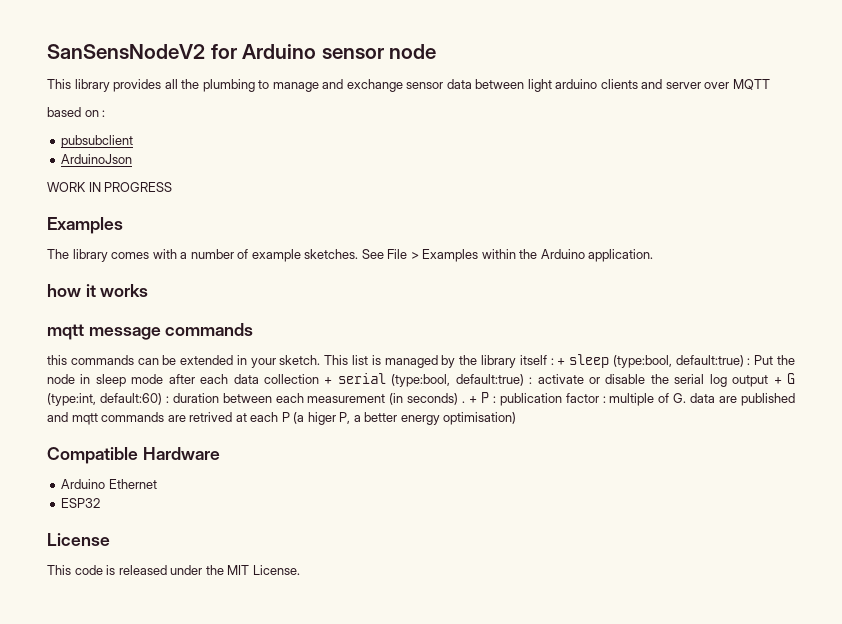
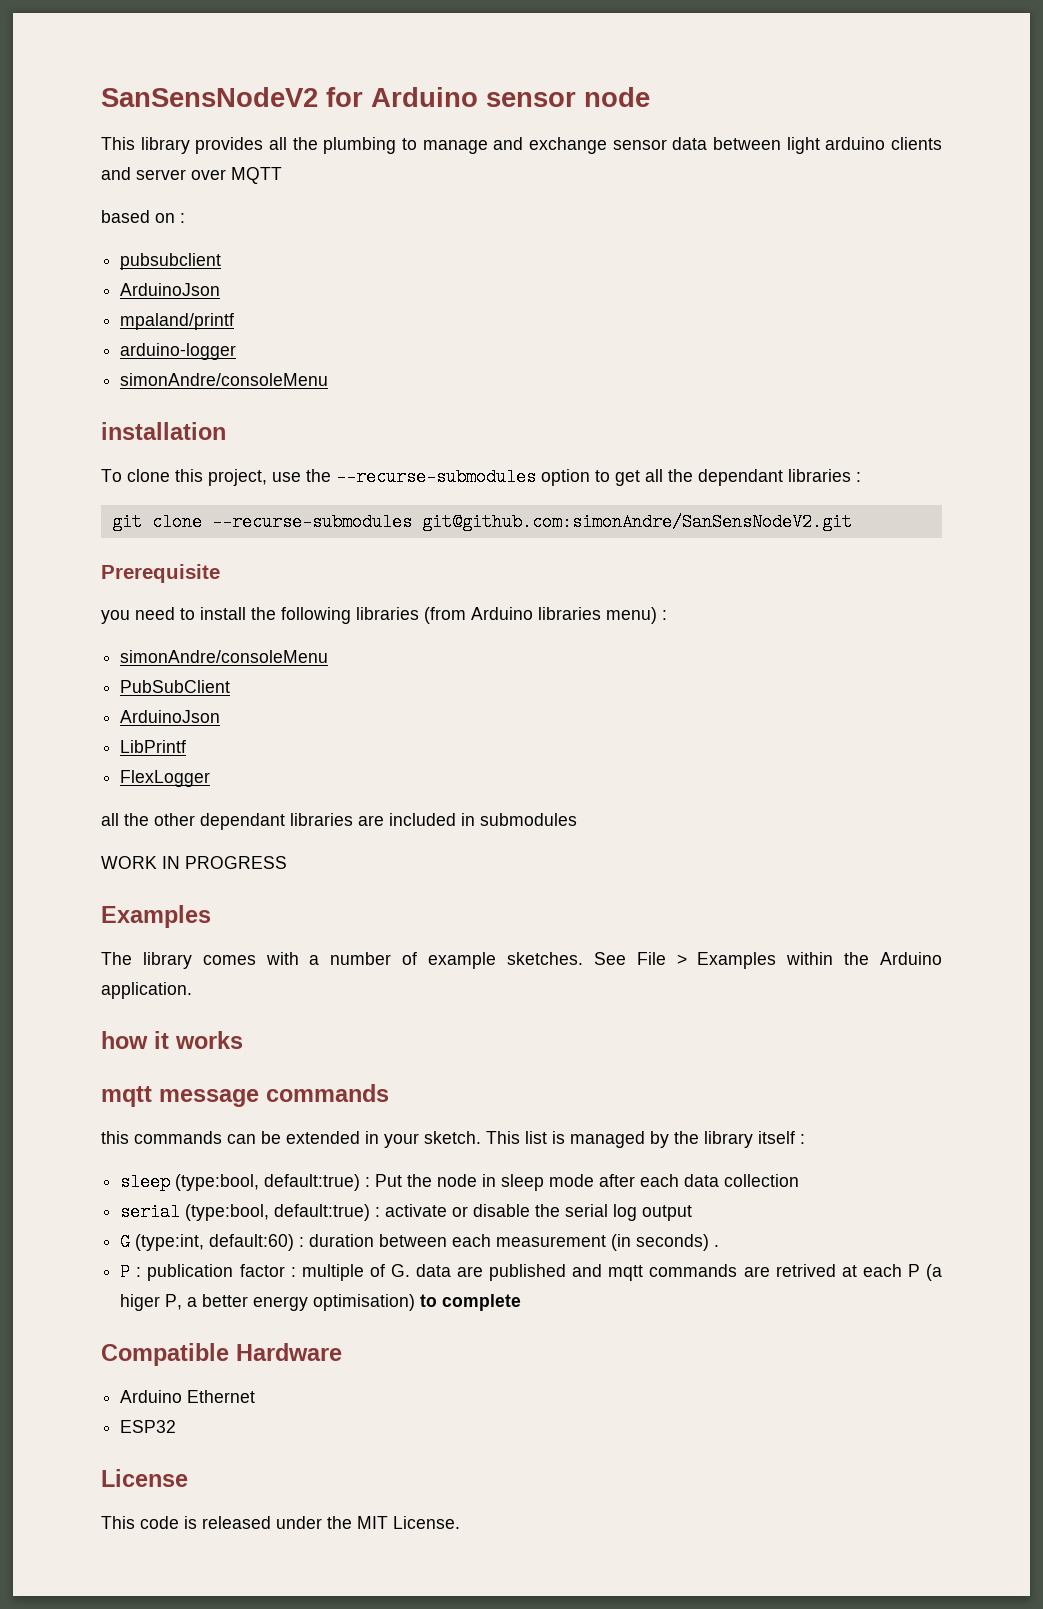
+ mpaland/printf
+ arduino-logger
+ simonAndre/consoleMenu
+ installation
+ To clone this project, use the --recurse-submodules option to get all the dependant libraries :
+ git clone --recurse-submodules git@github.com:simonAndre/SanSensNodeV2.git
+ Prerequisite
+ you need to install the following libraries (from Arduino libraries menu) :
+ simonAndre/consoleMenu
+ PubSubClient
+ ArduinoJson
+ LibPrintf
+ FlexLogger
+ all the other dependant libraries are included in submodules
- This list is managed by the library itself : + sleep (type:bool, default:true) :
+ This list is managed by the library itself :
+ sleep (type:bool, default:true) :
- Put the node in sleep mode after each data collection + serial (type:bool, default:true) :
+ Put the node in sleep mode after each data collection
+ serial (type:bool, default:true) :
- activate or disable the serial log output + G (type:int, default:60) :
+ activate or disable the serial log output
+ G (type:int, default:60) :
- duration between each measurement (in seconds) . + P :
+ duration between each measurement (in seconds) .
+ P :
- multiple of G. data are published and mqtt commands are retrived at each P (a higer P, a better energy optimisation)
+ multiple of G. data are published and mqtt commands are retrived at each P (a higer P, a better energy optimisation) to complete

